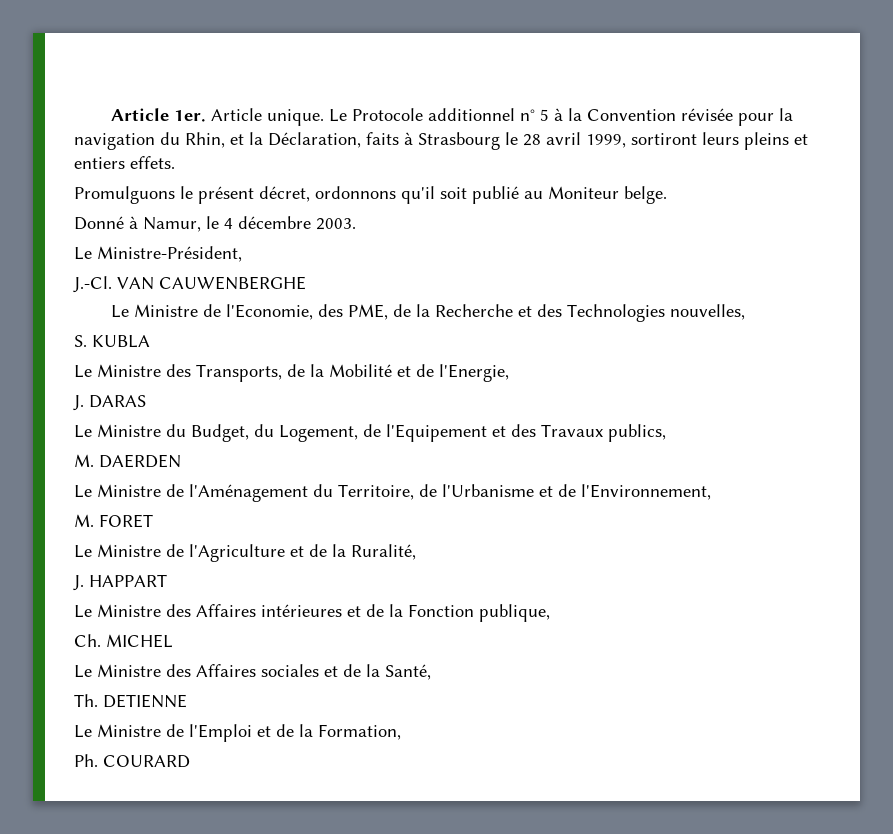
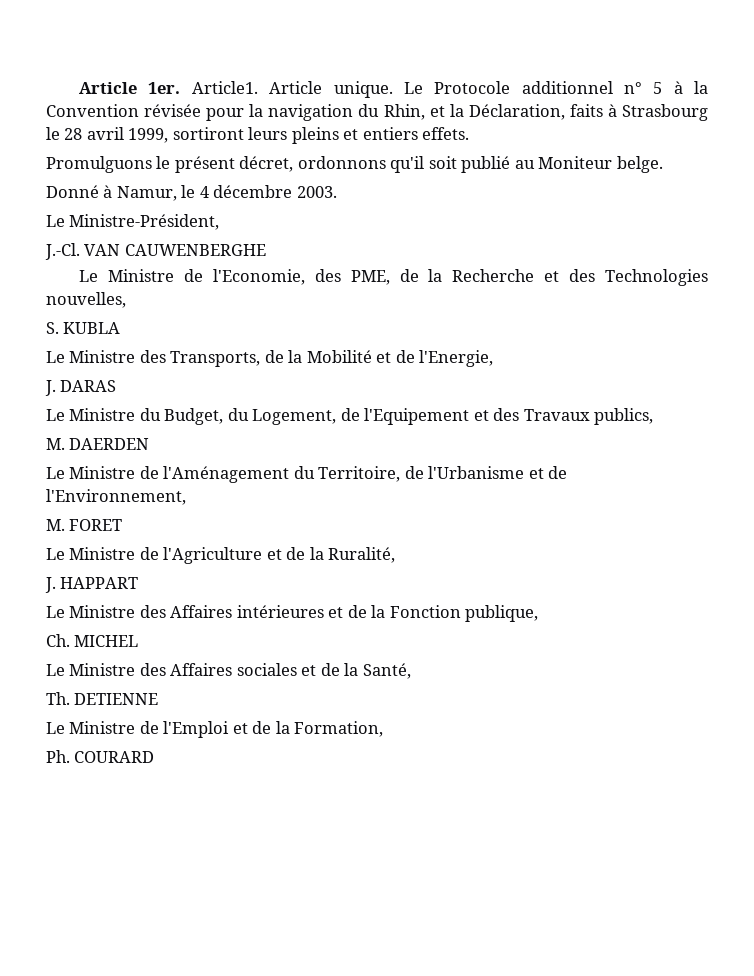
+ Article1.

